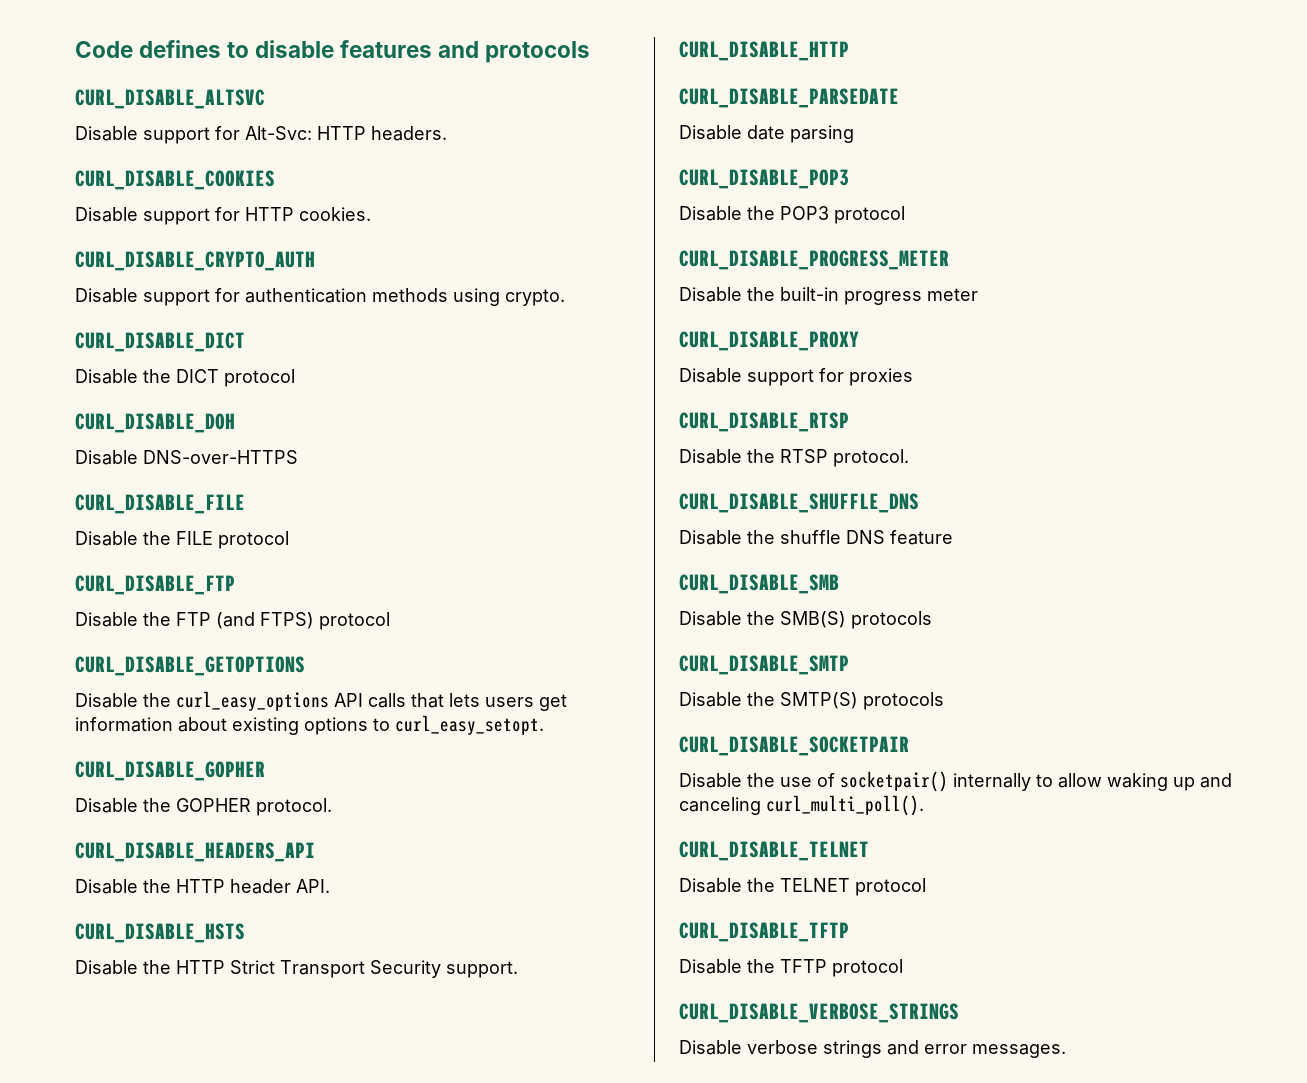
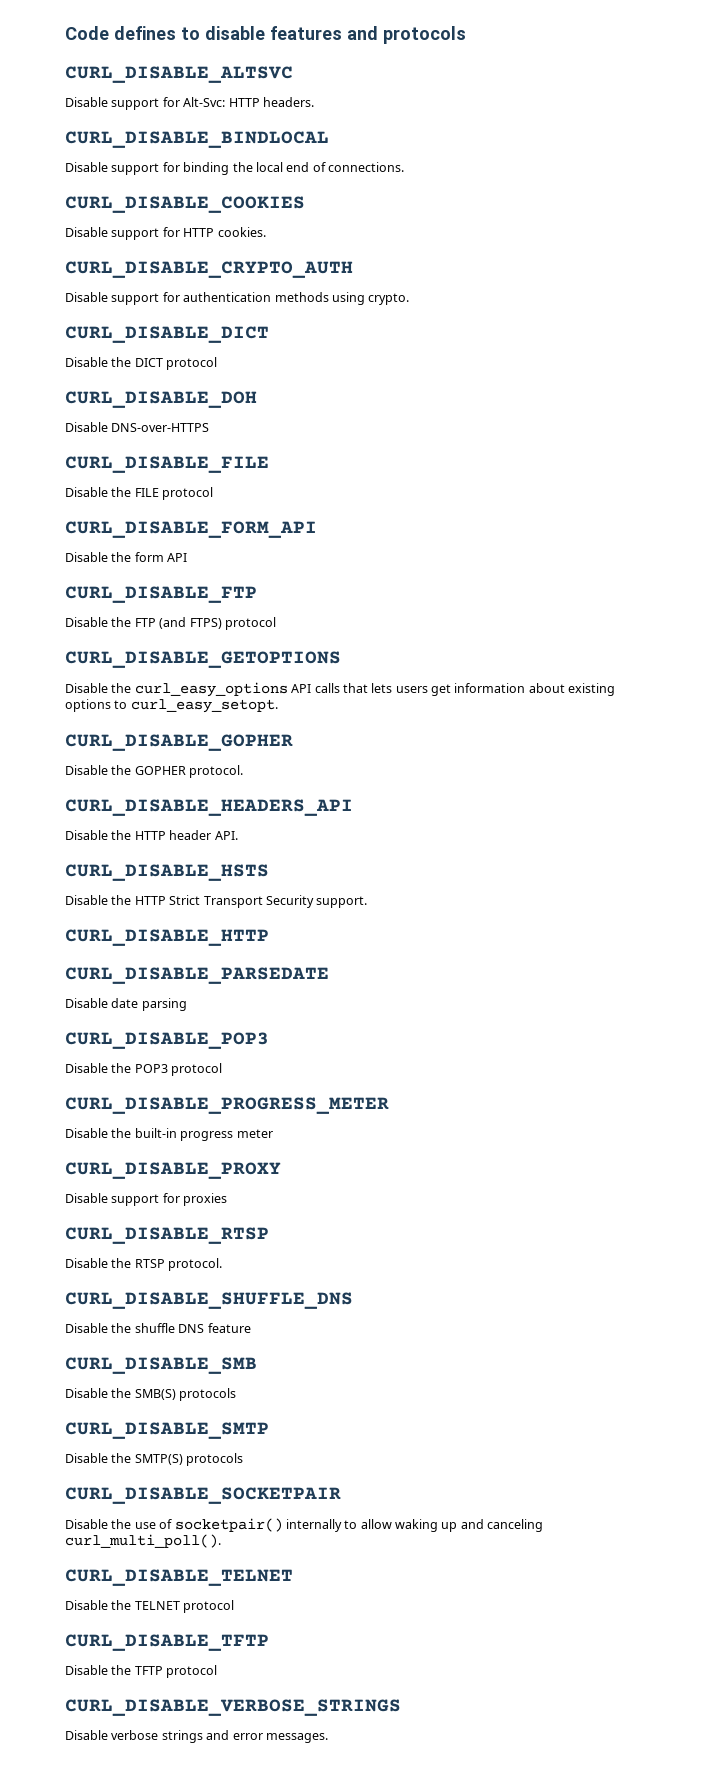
+ CURL_DISABLE_BINDLOCAL
+ Disable support for binding the local end of connections.
+ CURL_DISABLE_FORM_API
+ Disable the form API

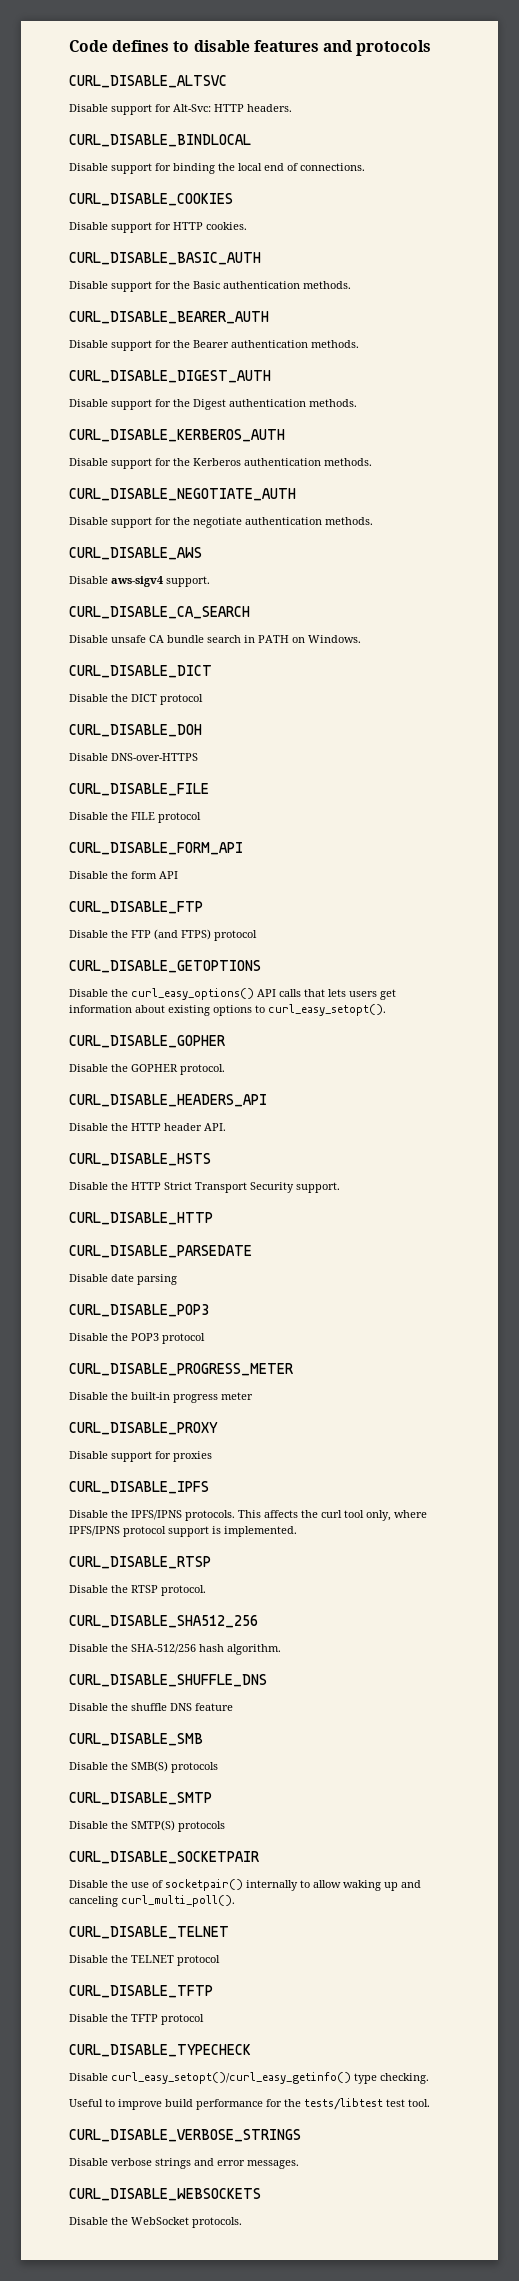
- CURL_DISABLE_CRYPTO_AUTH
- Disable support for authentication methods using crypto.
+ CURL_DISABLE_BASIC_AUTH
+ Disable support for the Basic authentication methods.
+ CURL_DISABLE_BEARER_AUTH
+ Disable support for the Bearer authentication methods.
+ CURL_DISABLE_DIGEST_AUTH
+ Disable support for the Digest authentication methods.
+ CURL_DISABLE_KERBEROS_AUTH
+ Disable support for the Kerberos authentication methods.
+ CURL_DISABLE_NEGOTIATE_AUTH
+ Disable support for the negotiate authentication methods.
+ CURL_DISABLE_AWS
+ Disable aws-sigv4 support.
+ CURL_DISABLE_CA_SEARCH
+ Disable unsafe CA bundle search in PATH on Windows.
- Disable the curl_easy_options API calls that lets users get information about existing options to curl_easy_setopt.
+ Disable the curl_easy_options() API calls that lets users get information about existing options to curl_easy_setopt().
+ CURL_DISABLE_IPFS
+ Disable the IPFS/IPNS protocols. This affects the curl tool only, where IPFS/IPNS protocol support is implemented.
+ CURL_DISABLE_SHA512_256
+ Disable the SHA-512/256 hash algorithm.
+ CURL_DISABLE_TYPECHECK
+ Disable curl_easy_setopt()/curl_easy_getinfo() type checking.
+ Useful to improve build performance for the tests/libtest test tool.
+ CURL_DISABLE_WEBSOCKETS
+ Disable the WebSocket protocols.

